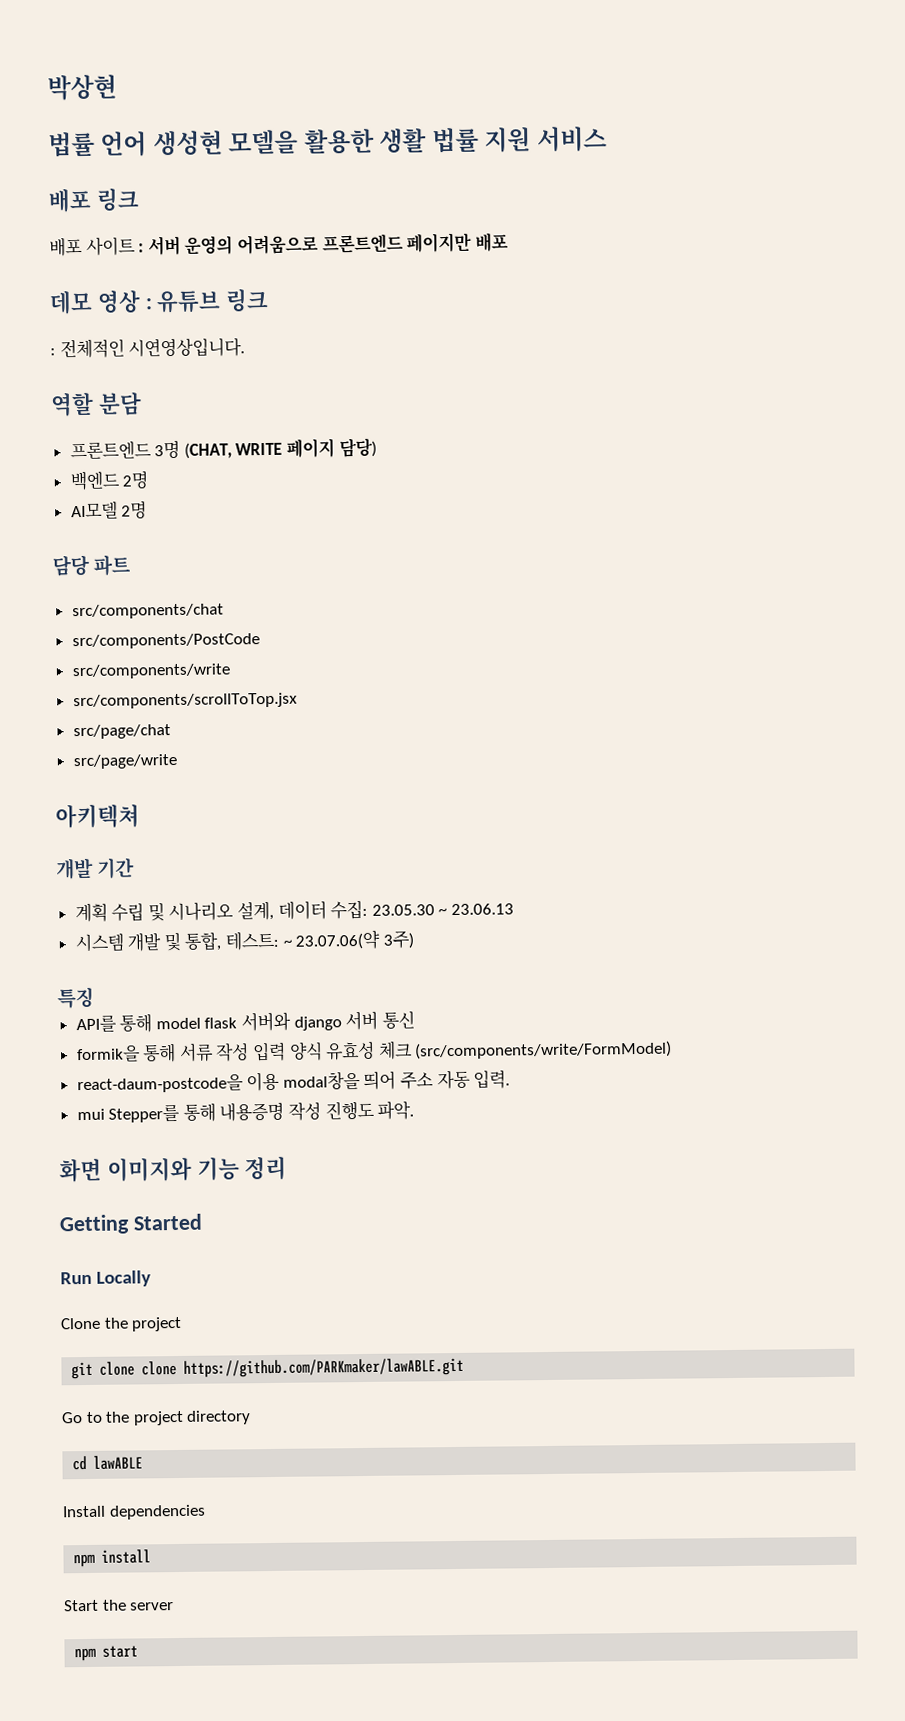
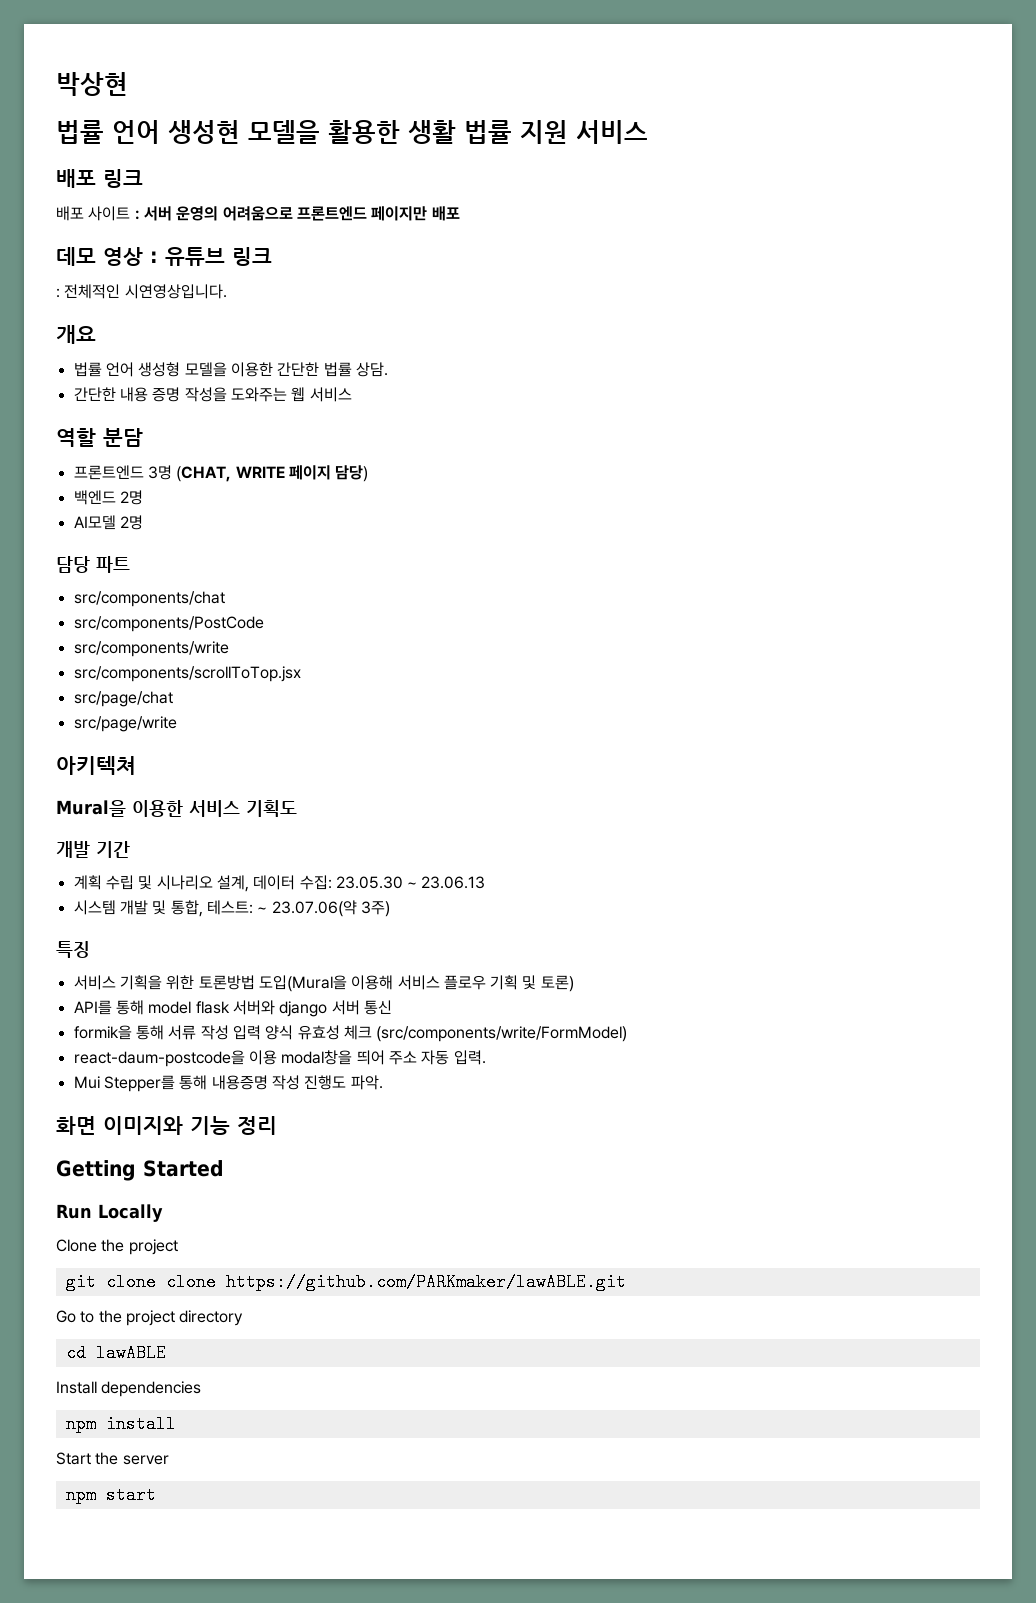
+ 개요
+ 법률 언어 생성형 모델을 이용한 간단한 법률 상담.
+ 간단한 내용 증명 작성을 도와주는 웹 서비스
+ Mural을 이용한 서비스 기획도
+ 서비스 기획을 위한 토론방법 도입(Mural을 이용해 서비스 플로우 기획 및 토론)
- mui Stepper를 통해 내용증명 작성 진행도 파악.
+ Mui Stepper를 통해 내용증명 작성 진행도 파악.

